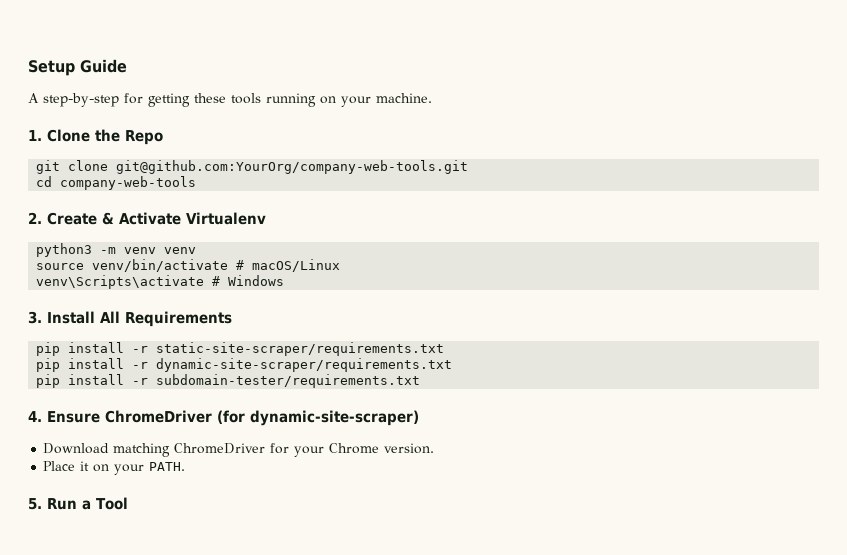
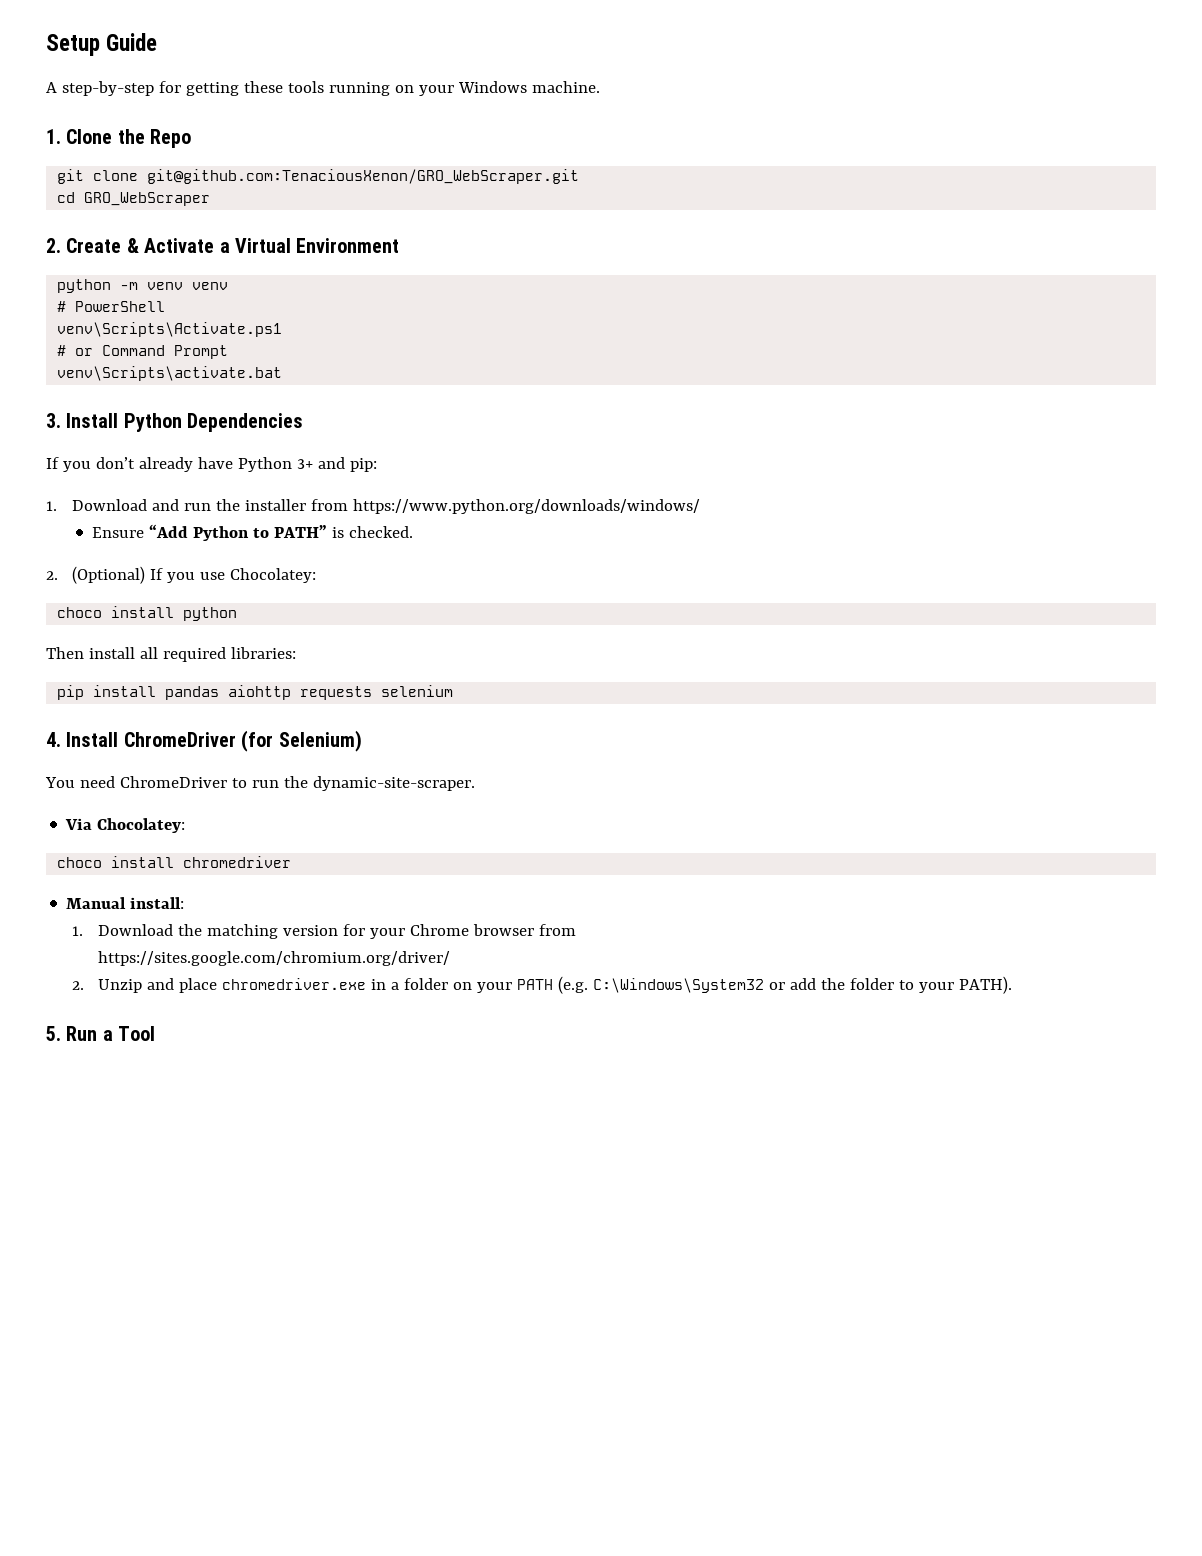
- A step-by-step for getting these tools running on your machine.
+ A step-by-step for getting these tools running on your Windows machine.
- git clone git@github.com:YourOrg/company-web-tools.git
+ git clone git@github.com:TenaciousXenon/GRO_WebScraper.git
- cd company-web-tools
+ cd GRO_WebScraper
- 2. Create & Activate Virtualenv
- python3 -m venv venv
+ 2. Create & Activate a Virtual Environment
+ python -m venv venv
- source venv/bin/activate # macOS/Linux
- venv\Scripts\activate # Windows
- 3. Install All Requirements
- pip install -r static-site-scraper/requirements.txt
- pip install -r dynamic-site-scraper/requirements.txt
- pip install -r subdomain-tester/requirements.txt
+ # PowerShell
+ venv\Scripts\Activate.ps1
+ # or Command Prompt
+ venv\Scripts\activate.bat
+ 3. Install Python Dependencies
+ If you don’t already have Python 3+ and pip:
+ 1. Download and run the installer from https://www.python.org/downloads/windows/
+ Ensure “Add Python to PATH” is checked.
+ 2. (Optional) If you use Chocolatey:
+ choco install python
+ Then install all required libraries:
+ pip install pandas aiohttp requests selenium
- 4. Ensure ChromeDriver (for dynamic-site-scraper)
- Download matching ChromeDriver for your Chrome version.
- Place it on your PATH.
+ 4. Install ChromeDriver (for Selenium)
+ You need ChromeDriver to run the dynamic-site-scraper.
+ Via Chocolatey:
+ choco install chromedriver
+ Manual install:
+ 1. Download the matching version for your Chrome browser from
+ https://sites.google.com/chromium.org/driver/
+ 2. Unzip and place chromedriver.exe in a folder on your PATH (e.g. C:\Windows\System32 or add the folder to your PATH).

